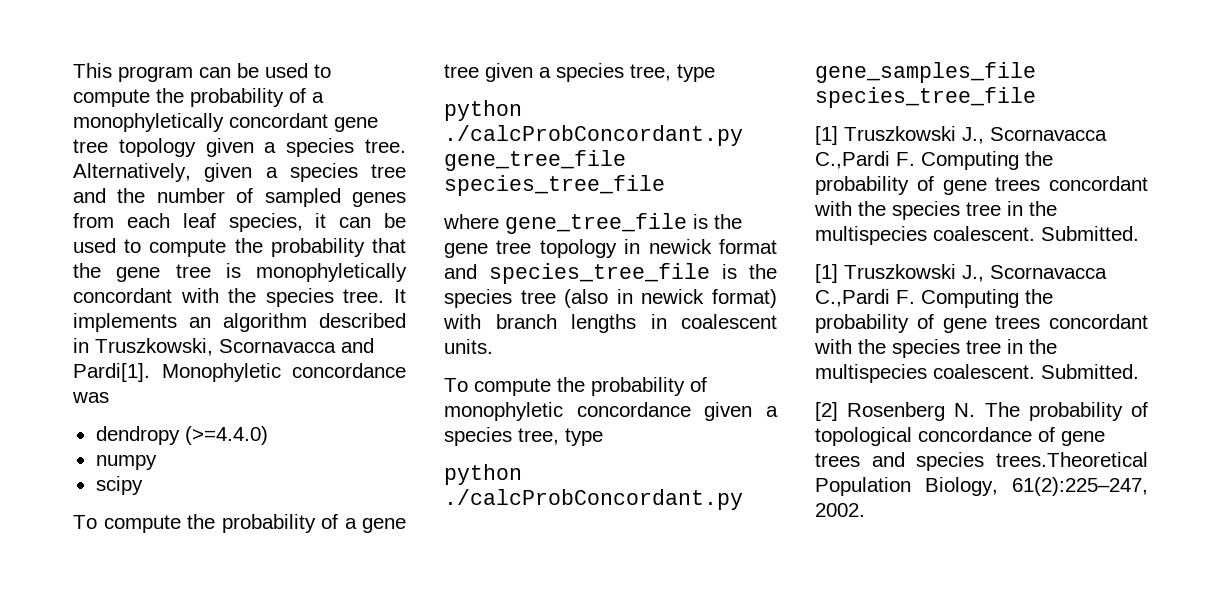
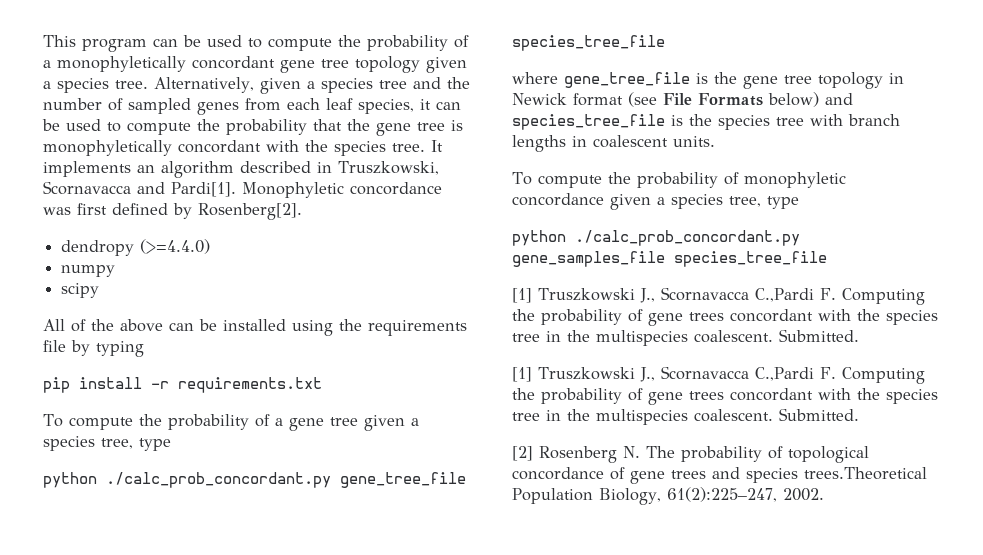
- Monophyletic concordance was
+ Monophyletic concordance was first defined by Rosenberg[2].
+ All of the above can be installed using the requirements file by typing
+ pip install -r requirements.txt
- python ./calcProbConcordant.py gene_tree_file species_tree_file
+ python ./calc_prob_concordant.py gene_tree_file species_tree_file
- where gene_tree_file is the gene tree topology in newick format and species_tree_file is the species tree (also in newick format) with branch lengths in coalescent units.
+ where gene_tree_file is the gene tree topology in Newick format (see File Formats below) and species_tree_file is the species tree with branch lengths in coalescent units.
- python ./calcProbConcordant.py gene_samples_file species_tree_file
+ python ./calc_prob_concordant.py gene_samples_file species_tree_file

